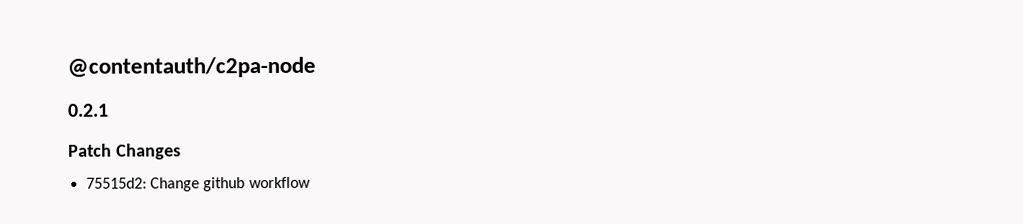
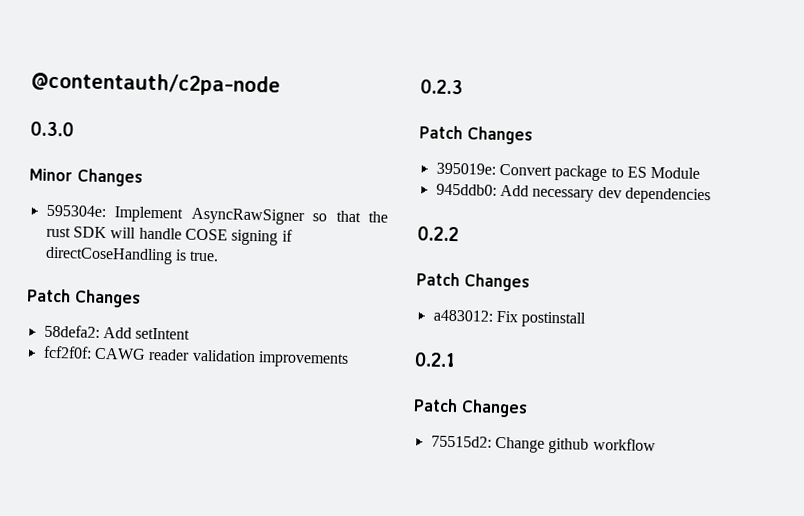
+ 0.3.0
+ Minor Changes
+ 595304e: Implement AsyncRawSigner so that the rust SDK will handle COSE signing if directCoseHandling is true.
+ Patch Changes
+ 58defa2: Add setIntent
+ fcf2f0f: CAWG reader validation improvements
+ 0.2.3
+ Patch Changes
+ 395019e: Convert package to ES Module
+ 945ddb0: Add necessary dev dependencies
+ 0.2.2
+ Patch Changes
+ a483012: Fix postinstall

